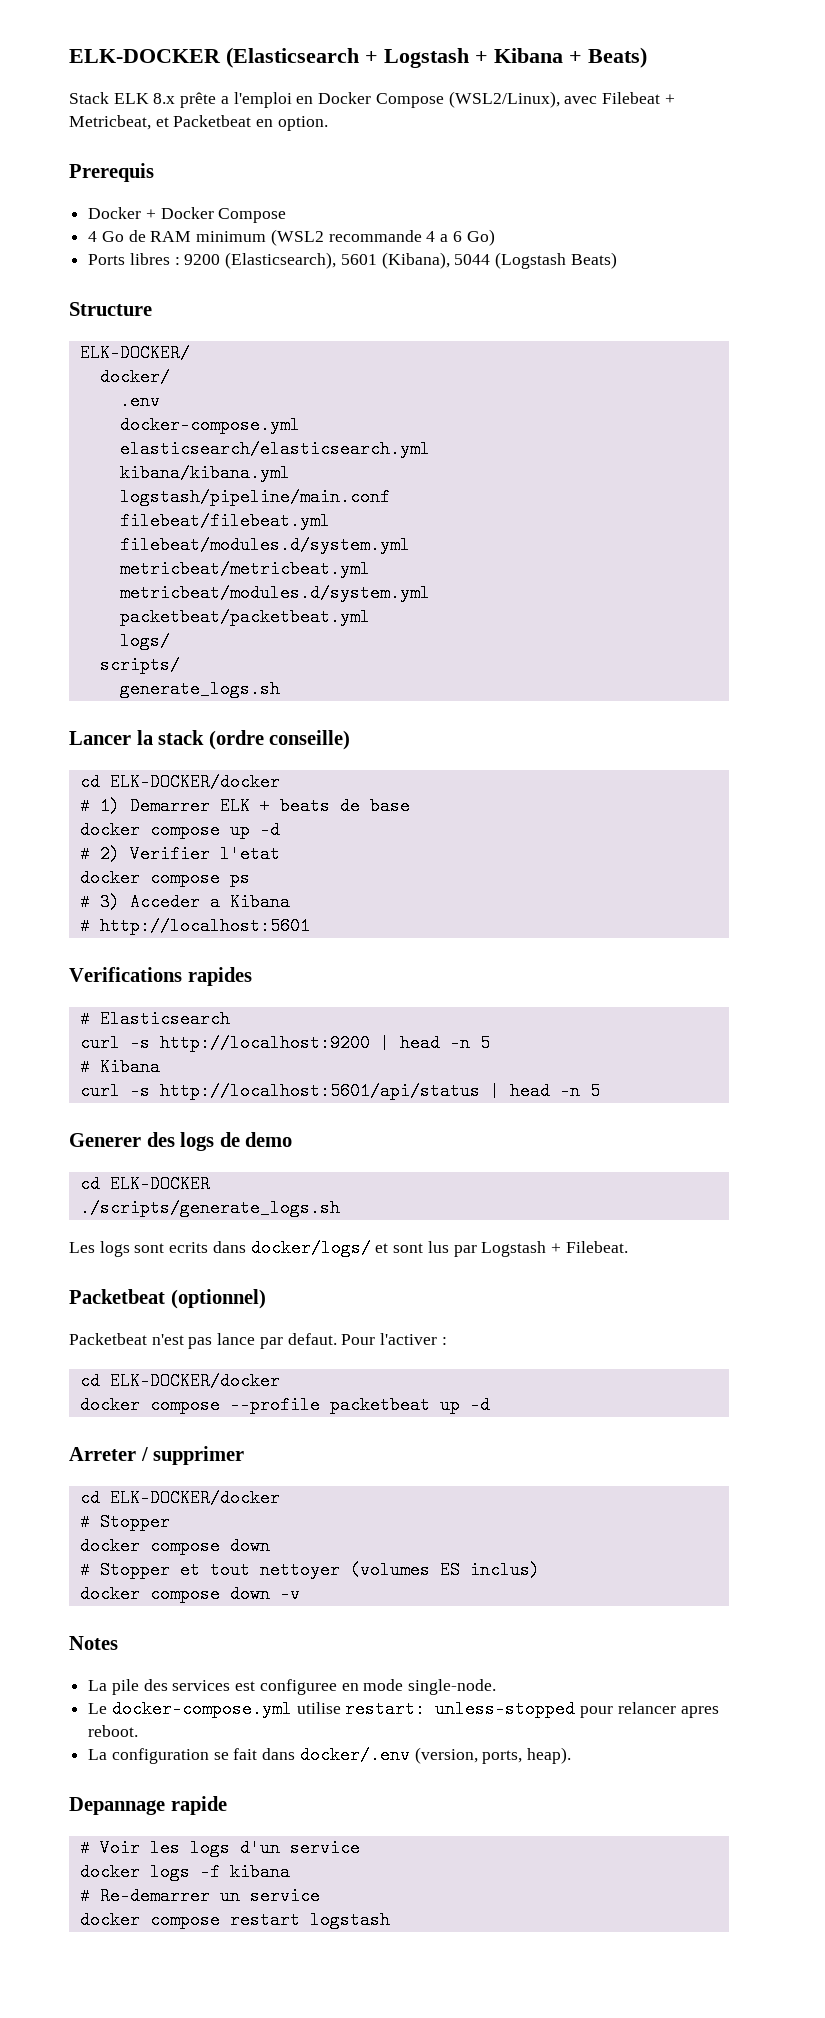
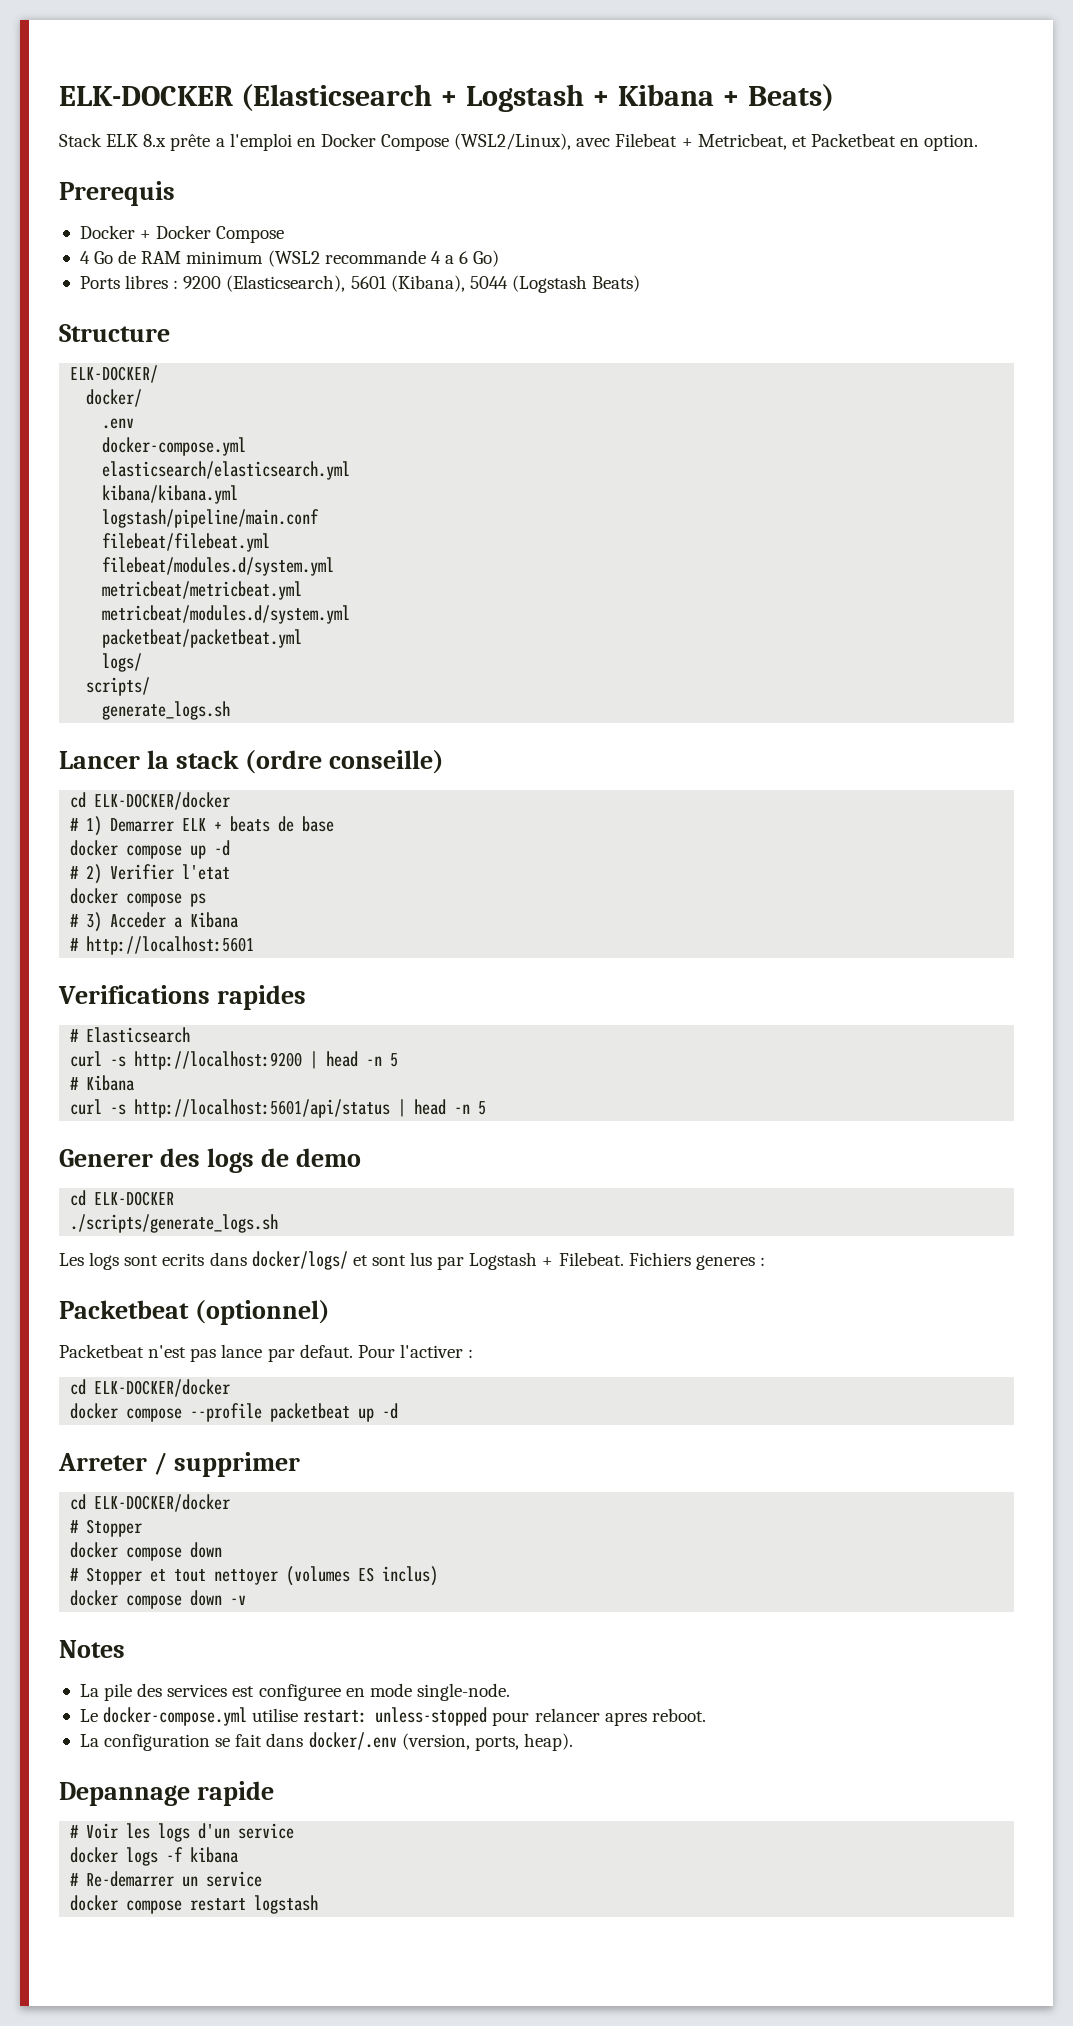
+ Fichiers generes :

